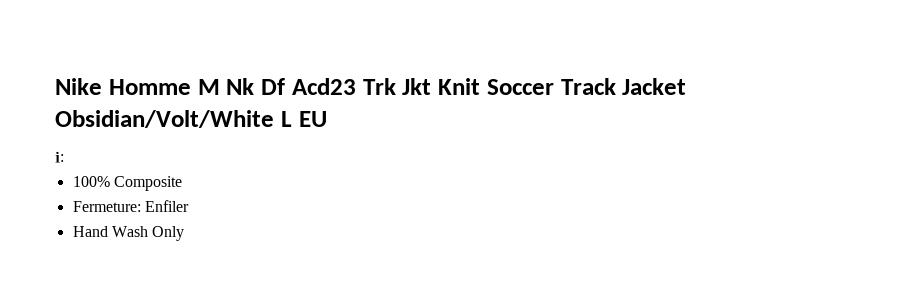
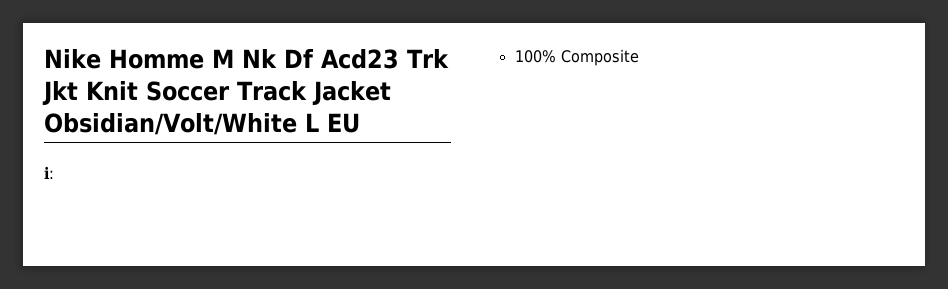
- Fermeture: Enfiler
- Hand Wash Only

